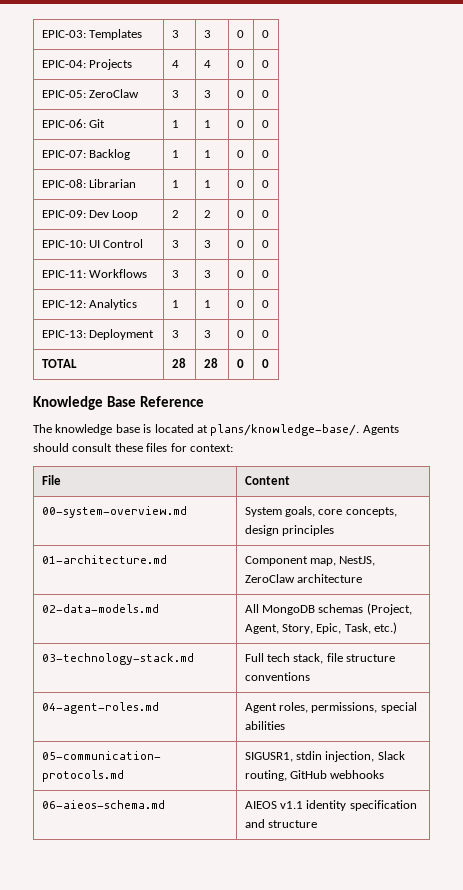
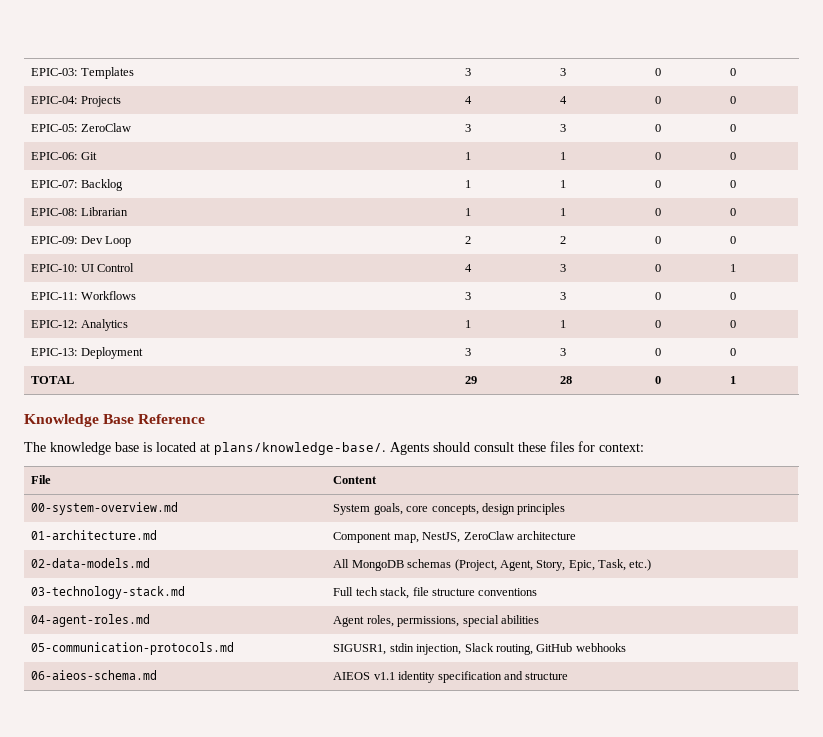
- EPIC-10: UI Control | 3 | 3 | 0 | 0
+ EPIC-10: UI Control | 4 | 3 | 0 | 1
- TOTAL | 28 | 28 | 0 | 0
+ TOTAL | 29 | 28 | 0 | 1

